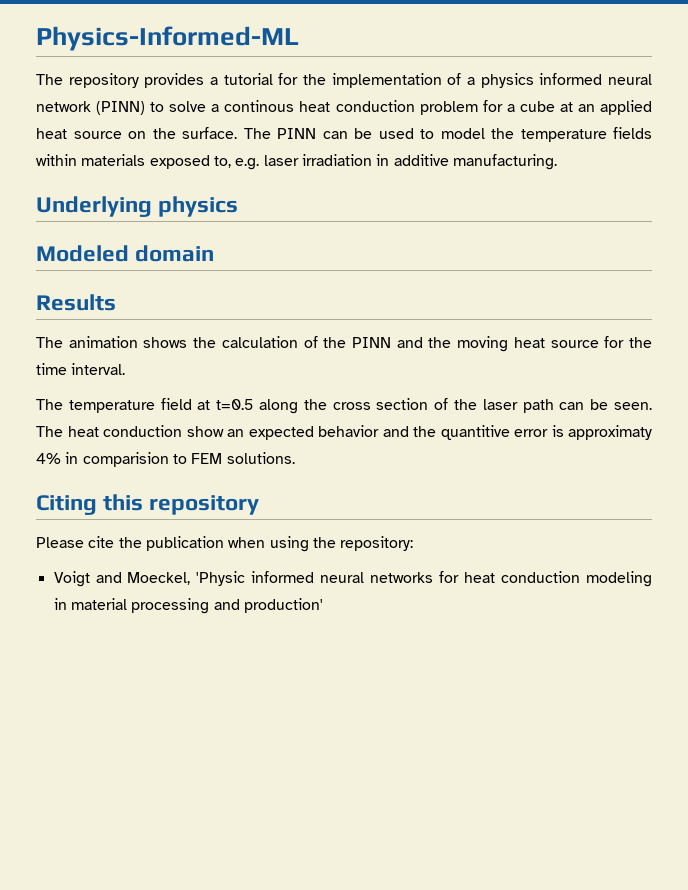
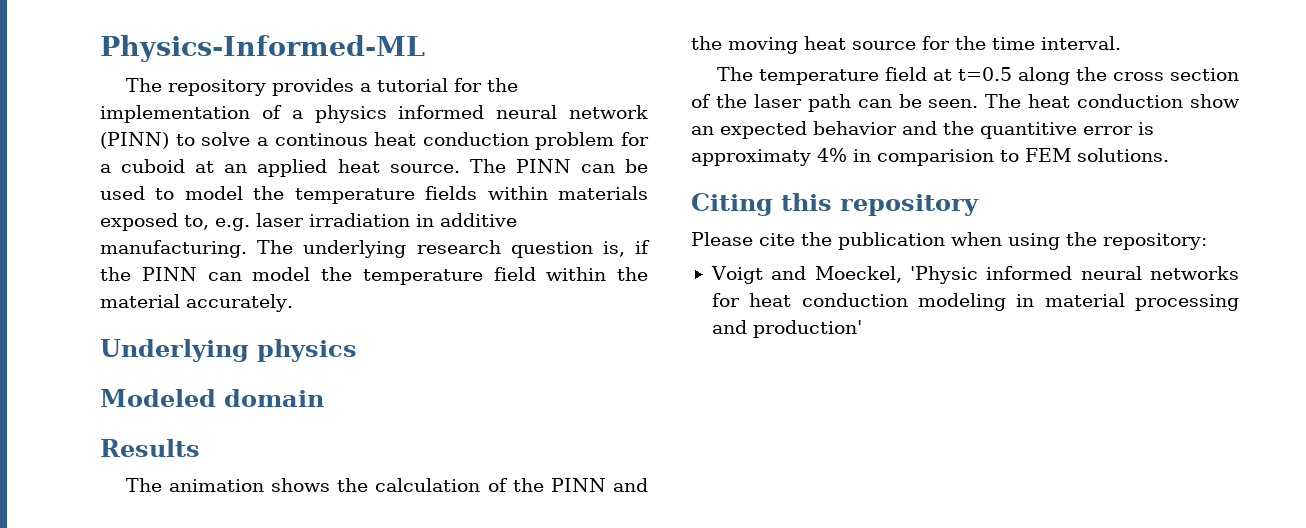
- The repository provides a tutorial for the implementation of a physics informed neural network (PINN) to solve a continous heat conduction problem for a cube at an applied heat source on the surface.
+ The repository provides a tutorial for the implementation of a physics informed neural network (PINN) to solve a continous heat conduction problem for a cuboid at an applied heat source.
+ The underlying research question is, if the PINN can model the temperature field within the material accurately.

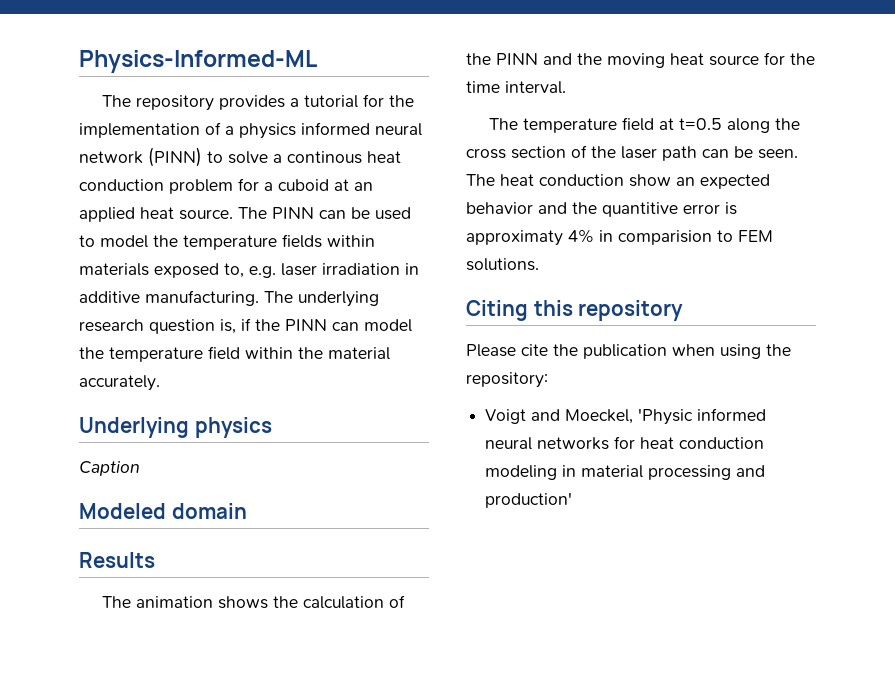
+ Caption

